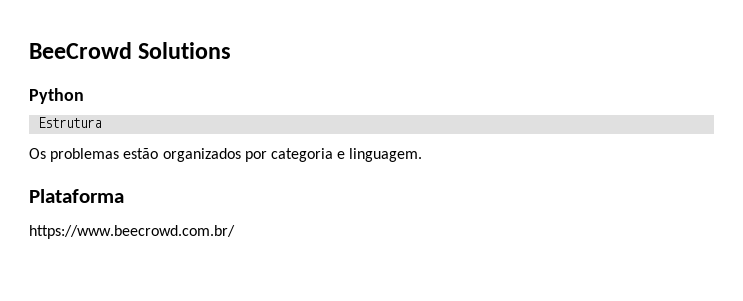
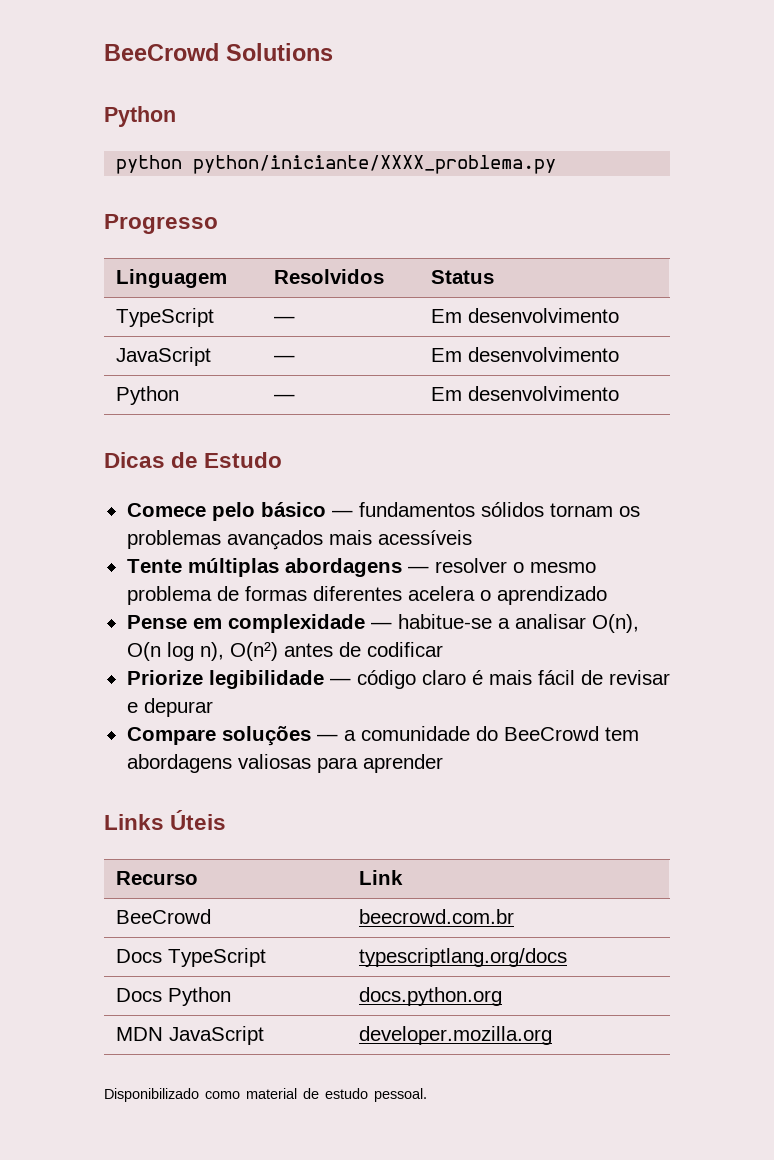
- Estrutura
- Os problemas estão organizados por categoria e linguagem.
- Plataforma
- https://www.beecrowd.com.br/
+ python python/iniciante/XXXX_problema.py
+ Progresso
+ Linguagem | Resolvidos | Status
+ TypeScript | — | Em desenvolvimento
+ JavaScript | — | Em desenvolvimento
+ Python | — | Em desenvolvimento
+ Dicas de Estudo
+ Comece pelo básico — fundamentos sólidos tornam os problemas avançados mais acessíveis
+ Tente múltiplas abordagens — resolver o mesmo problema de formas diferentes acelera o aprendizado
+ Pense em complexidade — habitue-se a analisar O(n), O(n log n), O(n²) antes de codificar
+ Priorize legibilidade — código claro é mais fácil de revisar e depurar
+ Compare soluções — a comunidade do BeeCrowd tem abordagens valiosas para aprender
+ Links Úteis
+ Recurso | Link
+ BeeCrowd | beecrowd.com.br
+ Docs TypeScript | typescriptlang.org/docs
+ Docs Python | docs.python.org
+ MDN JavaScript | developer.mozilla.org
+ Disponibilizado como material de estudo pessoal.

